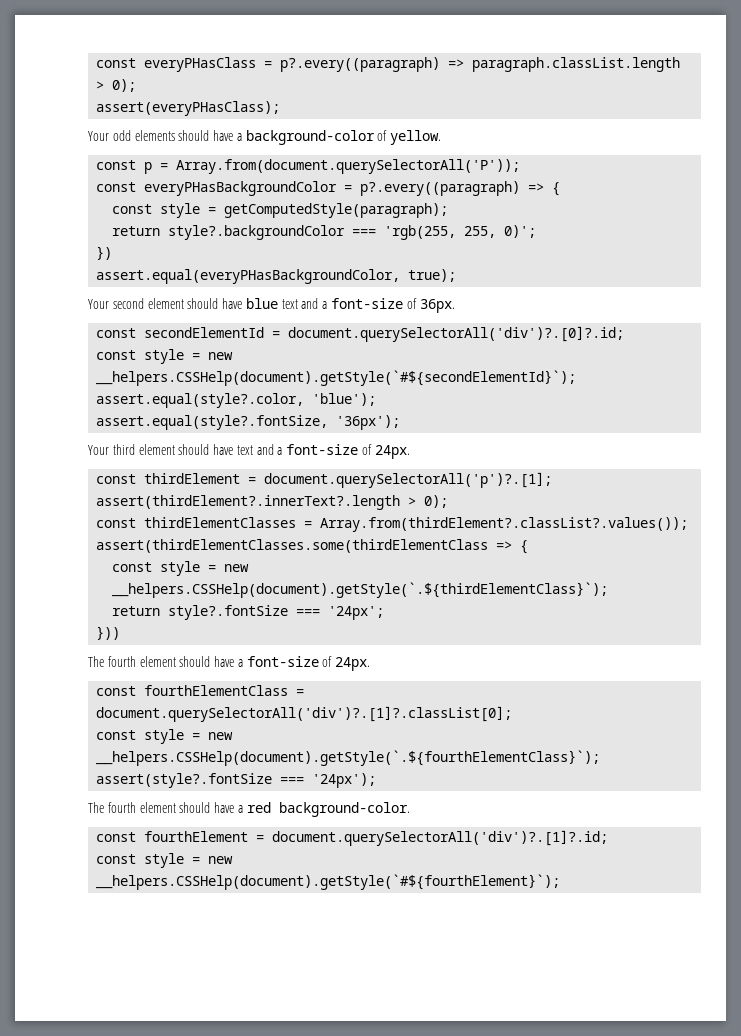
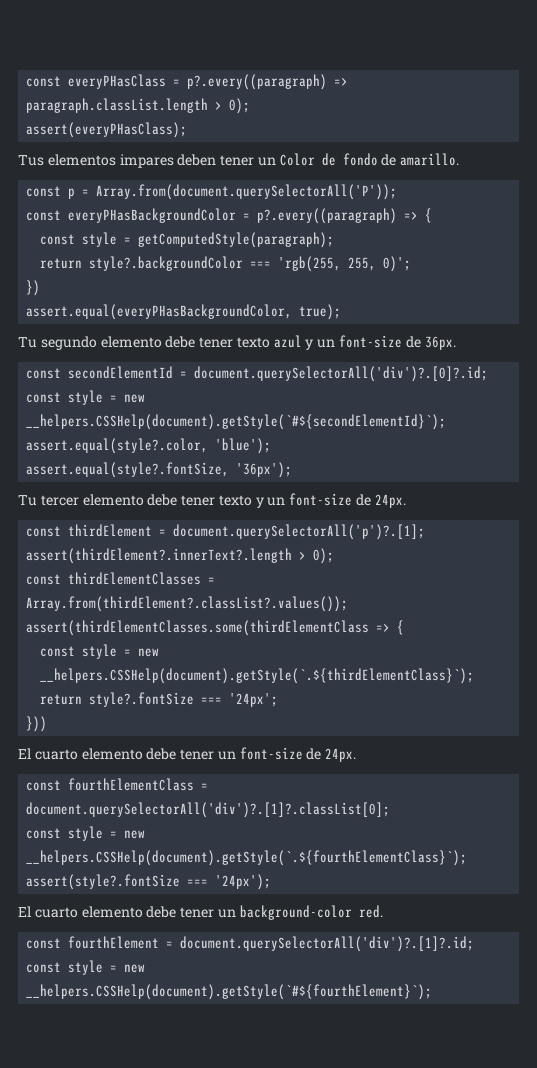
- Your odd elements should have a background-color of yellow.
+ Tus elementos impares deben tener un Color de fondo de amarillo.
- Your second element should have blue text and a font-size of 36px.
+ Tu segundo elemento debe tener texto azul y un font-size de 36px.
- Your third element should have text and a font-size of 24px.
+ Tu tercer elemento debe tener texto y un font-size de 24px.
- The fourth element should have a font-size of 24px.
+ El cuarto elemento debe tener un font-size de 24px.
- The fourth element should have a red background-color.
+ El cuarto elemento debe tener un background-color red.

